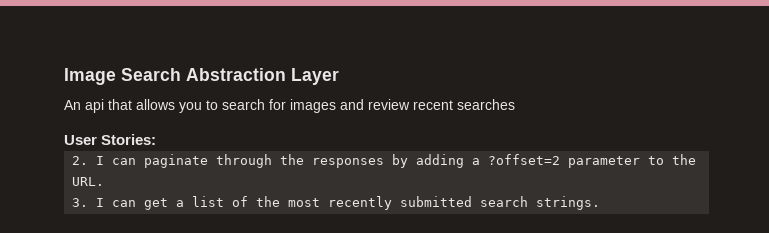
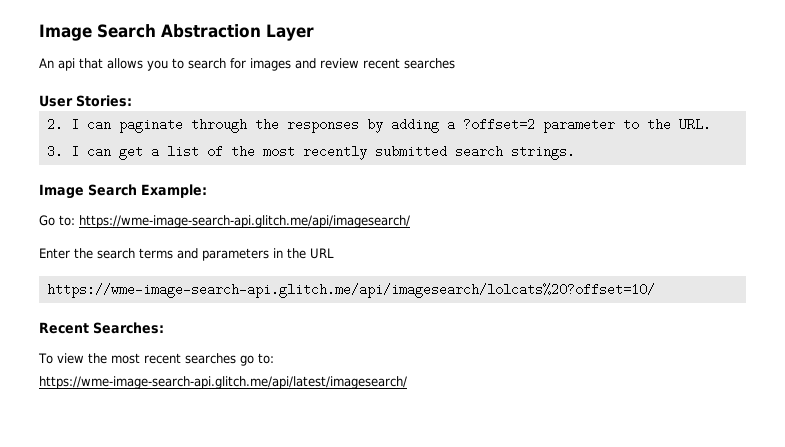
+ Image Search Example:
+ Go to: https://wme-image-search-api.glitch.me/api/imagesearch/
+ Enter the search terms and parameters in the URL
+ https://wme-image-search-api.glitch.me/api/imagesearch/lolcats%20?offset=10/
+ Recent Searches:
+ To view the most recent searches go to:
+ https://wme-image-search-api.glitch.me/api/latest/imagesearch/

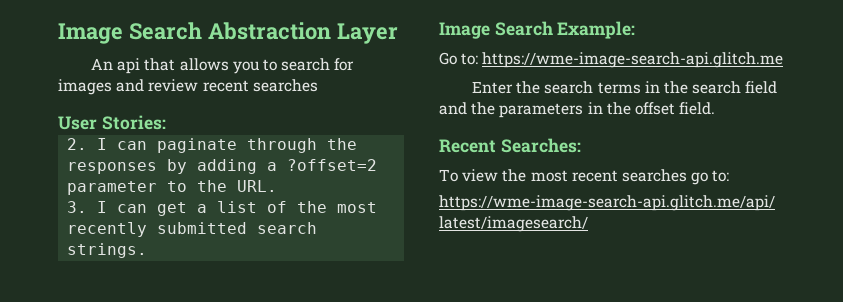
- Go to: https://wme-image-search-api.glitch.me/api/imagesearch/
+ Go to: https://wme-image-search-api.glitch.me
- Enter the search terms and parameters in the URL
- https://wme-image-search-api.glitch.me/api/imagesearch/lolcats%20?offset=10/
+ Enter the search terms in the search field and the parameters in the offset field.

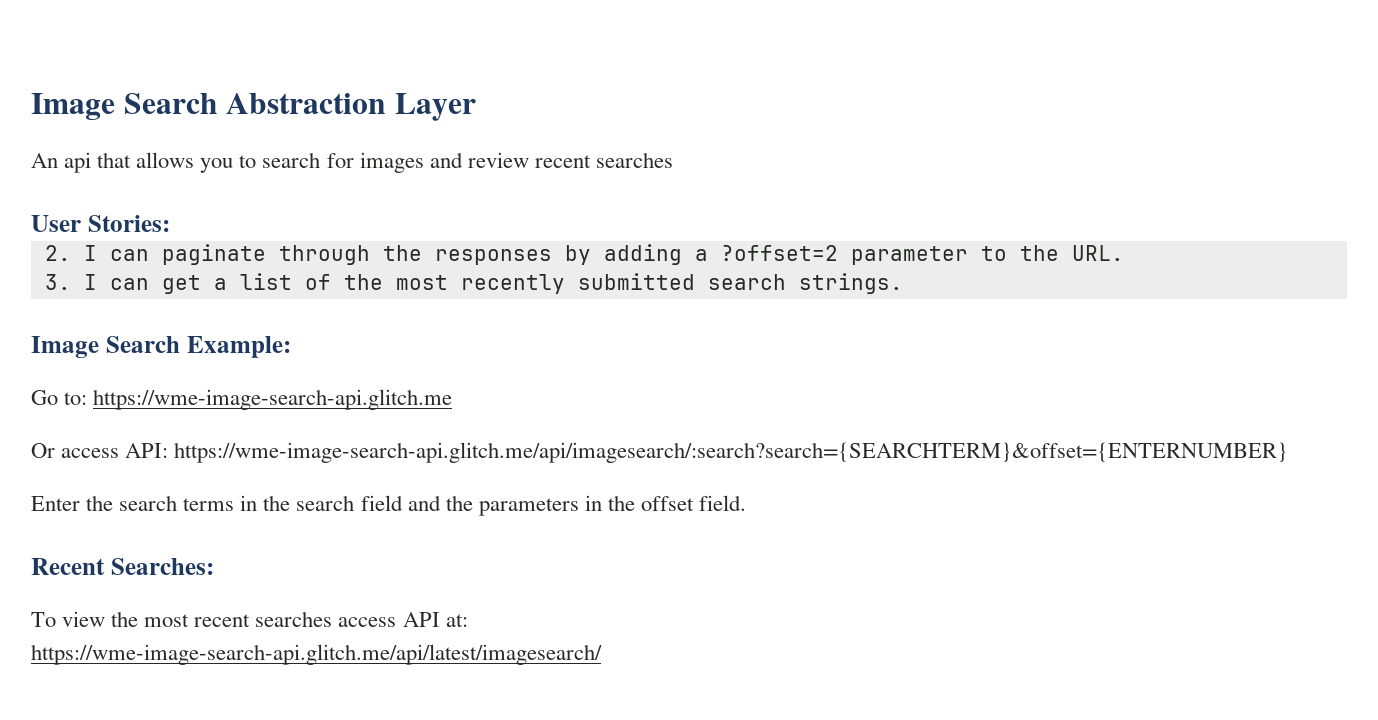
+ Or access API: https://wme-image-search-api.glitch.me/api/imagesearch/:search?search={SEARCHTERM}&offset={ENTERNUMBER}
- To view the most recent searches go to:
+ To view the most recent searches access API at:

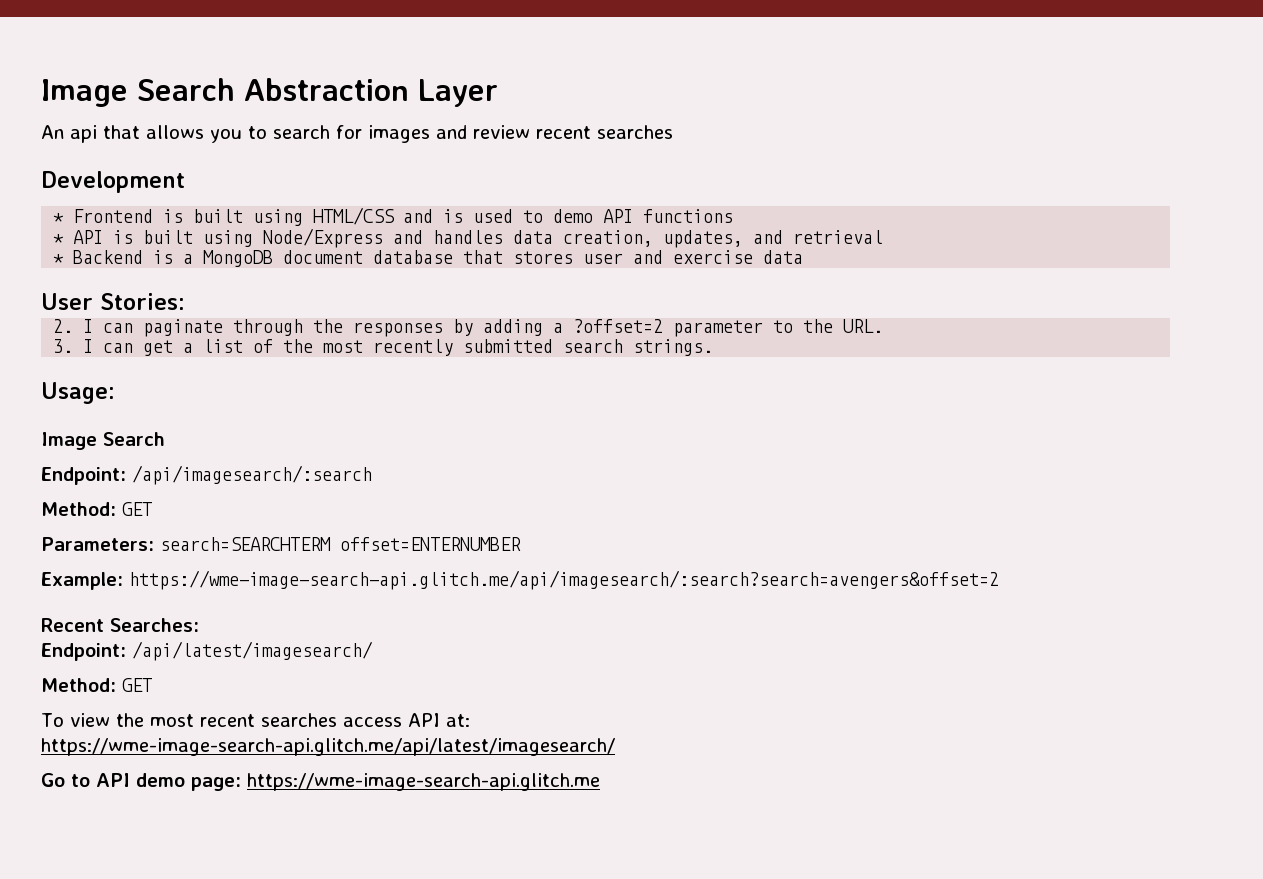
+ Development
+ * Frontend is built using HTML/CSS and is used to demo API functions
+ * API is built using Node/Express and handles data creation, updates, and retrieval
+ * Backend is a MongoDB document database that stores user and exercise data
- Image Search Example:
- Go to: https://wme-image-search-api.glitch.me
- Or access API: https://wme-image-search-api.glitch.me/api/imagesearch/:search?search={SEARCHTERM}&offset={ENTERNUMBER}
- Enter the search terms in the search field and the parameters in the offset field.
+ Usage:
+ Image Search
+ Endpoint: /api/imagesearch/:search
+ Method: GET
+ Parameters: search=SEARCHTERM offset=ENTERNUMBER
+ Example: https://wme-image-search-api.glitch.me/api/imagesearch/:search?search=avengers&offset=2
  Recent Searches:
+ Endpoint: /api/latest/imagesearch/
+ Method: GET
+ Go to API demo page: https://wme-image-search-api.glitch.me

